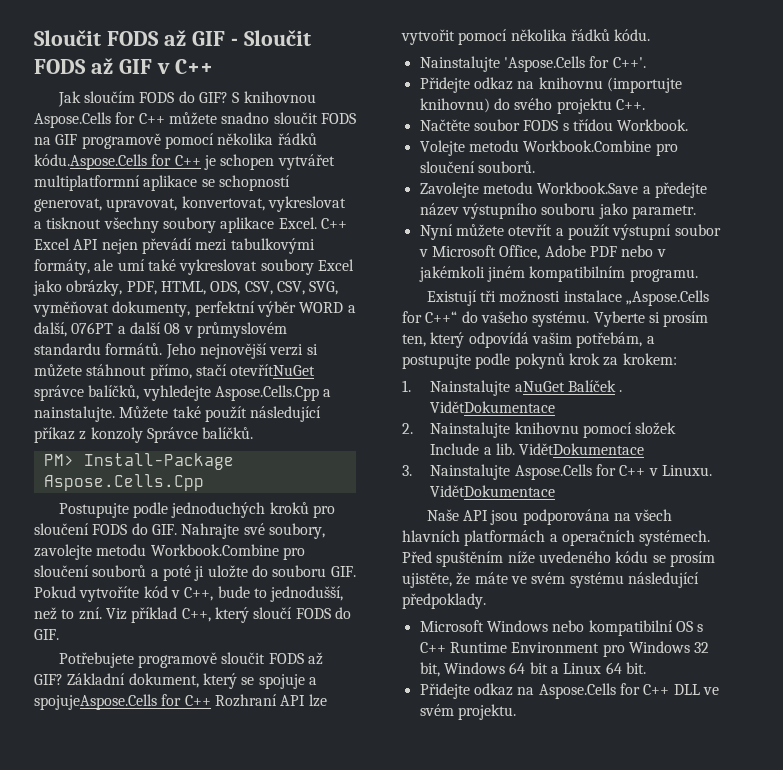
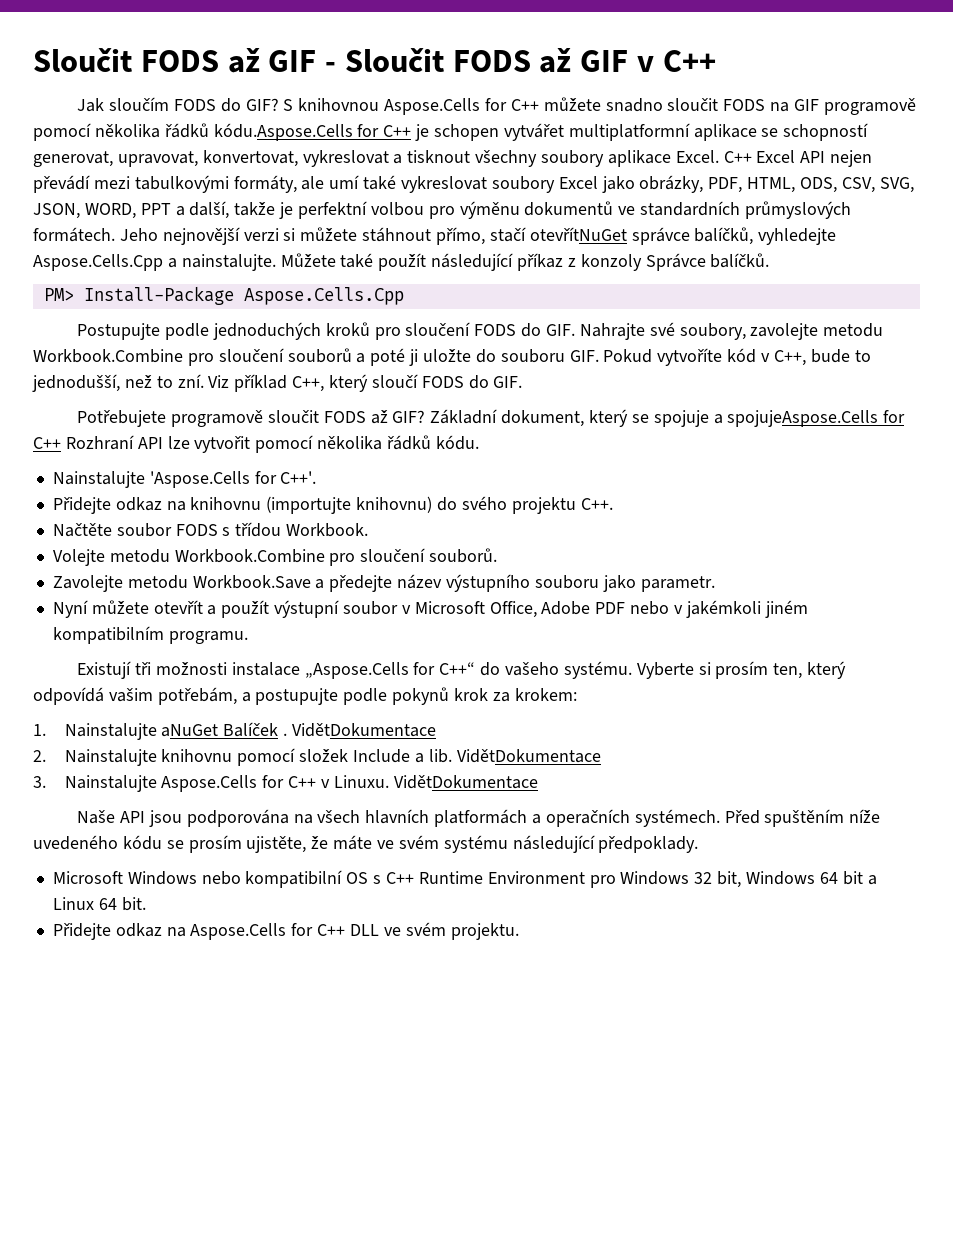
- C++ Excel API nejen převádí mezi tabulkovými formáty, ale umí také vykreslovat soubory Excel jako obrázky, PDF, HTML, ODS, CSV, CSV, SVG, vyměňovat dokumenty, perfektní výběr WORD a další, 076PT a další 08 v průmyslovém standardu formátů.
+ C++ Excel API nejen převádí mezi tabulkovými formáty, ale umí také vykreslovat soubory Excel jako obrázky, PDF, HTML, ODS, CSV, SVG, JSON, WORD, PPT a další, takže je perfektní volbou pro výměnu dokumentů ve standardních průmyslových formátech.

